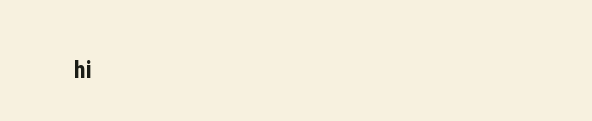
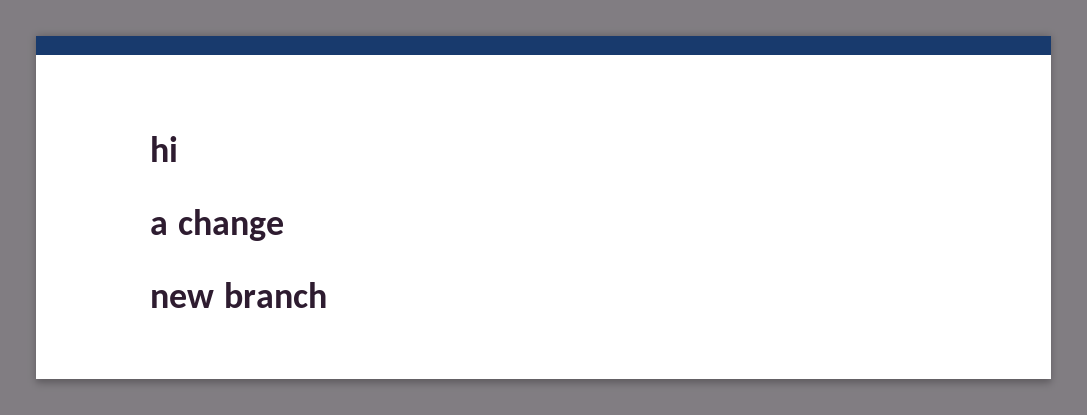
+ a change
+ new branch

